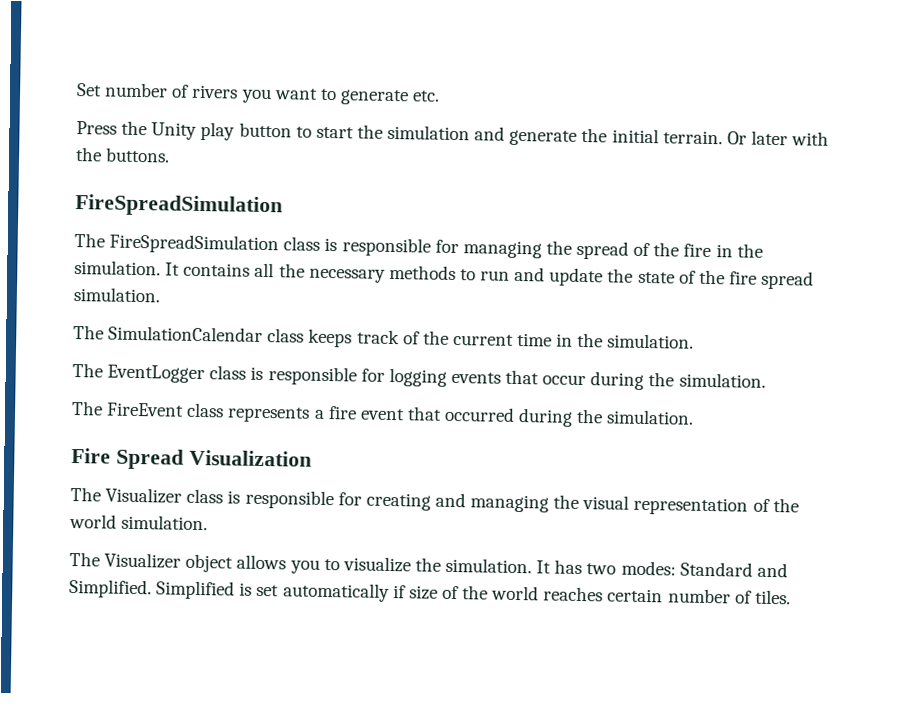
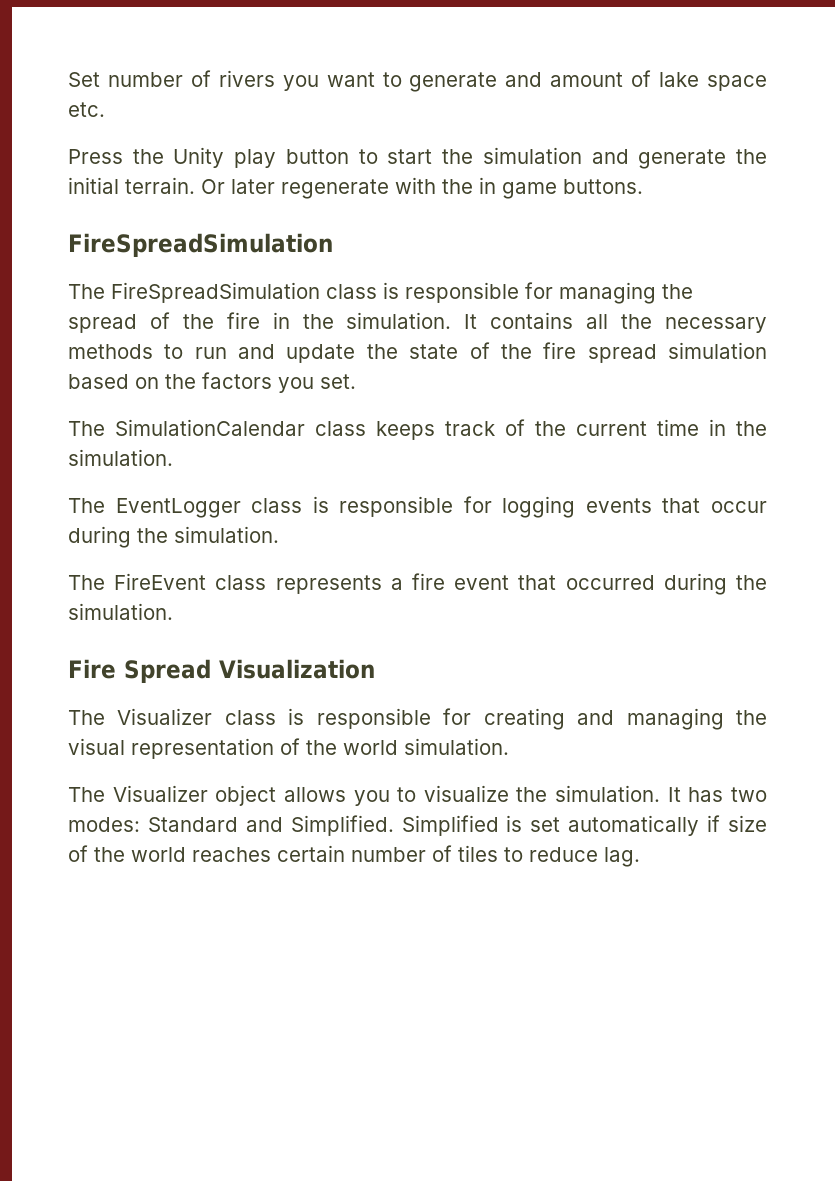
- Set number of rivers you want to generate etc.
+ Set number of rivers you want to generate and amount of lake space etc.
- Or later with the buttons.
+ Or later regenerate with the in game buttons.
- It contains all the necessary methods to run and update the state of the fire spread simulation.
+ It contains all the necessary methods to run and update the state of the fire spread simulation based on the factors you set.
- Simplified is set automatically if size of the world reaches certain number of tiles.
+ Simplified is set automatically if size of the world reaches certain number of tiles to reduce lag.

